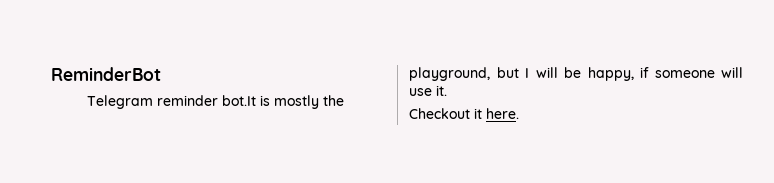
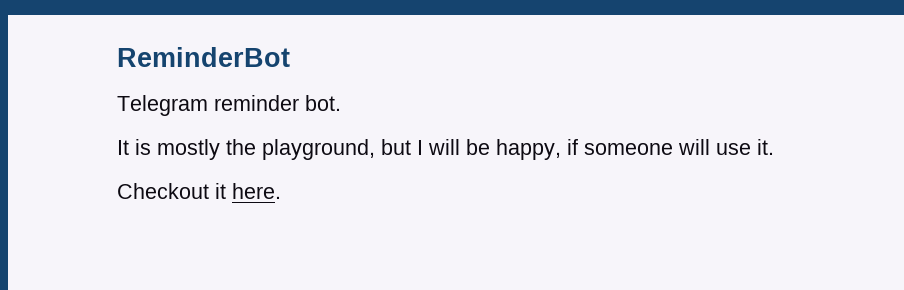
- Telegram reminder bot.It is mostly the playground, but I will be happy, if someone will use it.
+ Telegram reminder bot.
+ It is mostly the playground, but I will be happy, if someone will use it.

